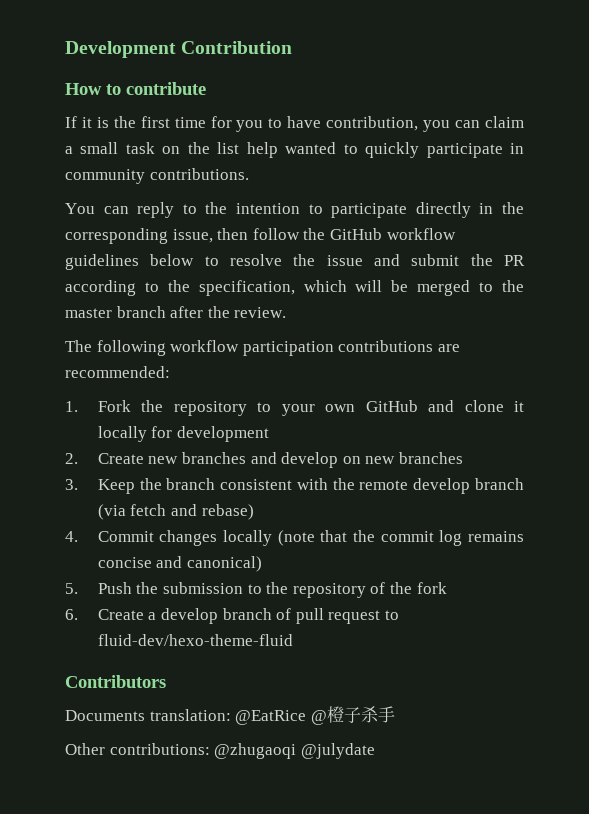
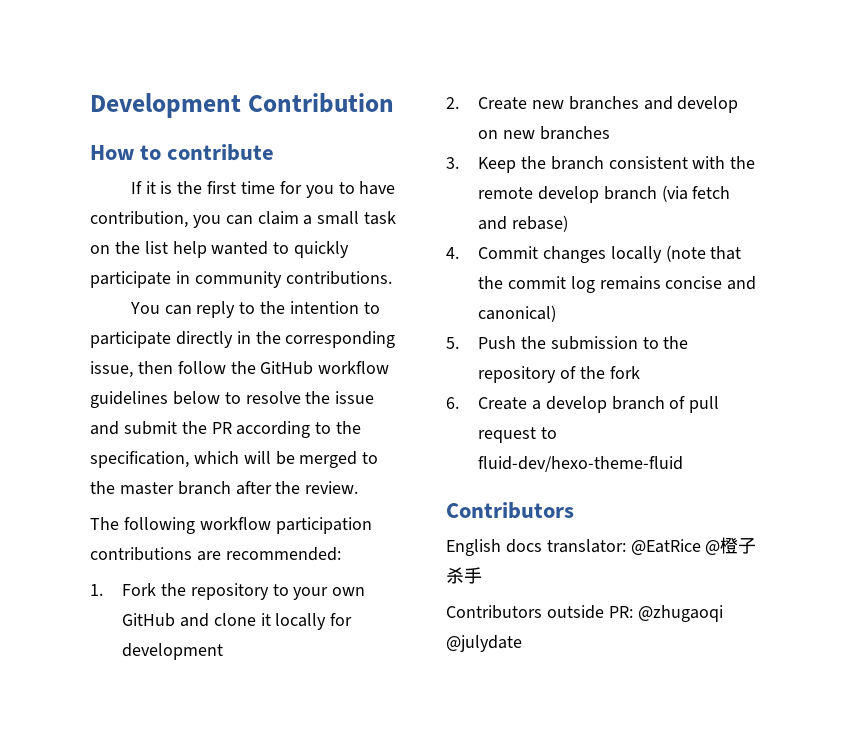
- Documents translation: @EatRice @橙子杀手
+ English docs translator: @EatRice @橙子杀手
- Other contributions: @zhugaoqi @julydate
+ Contributors outside PR: @zhugaoqi @julydate

